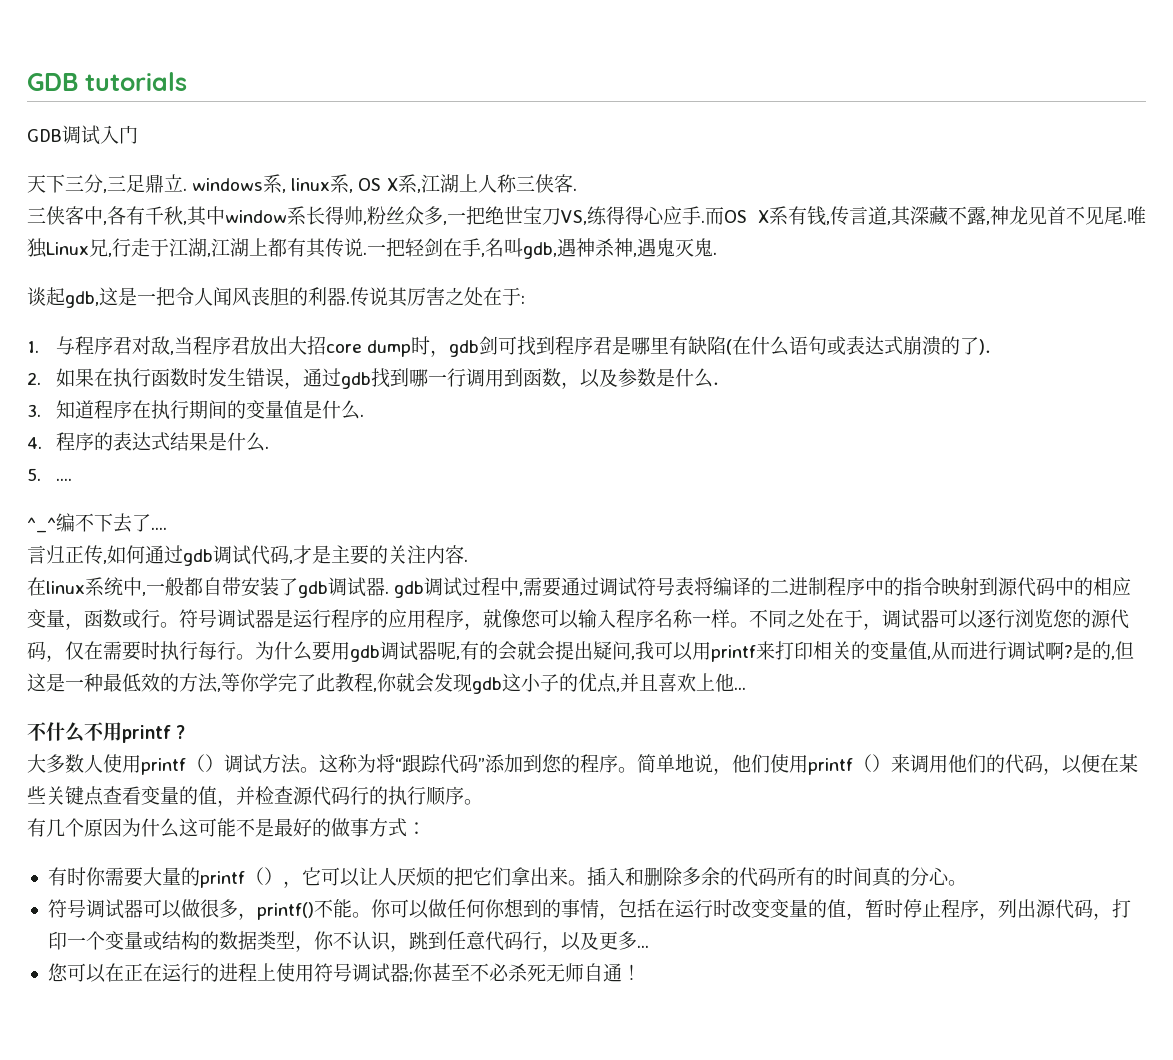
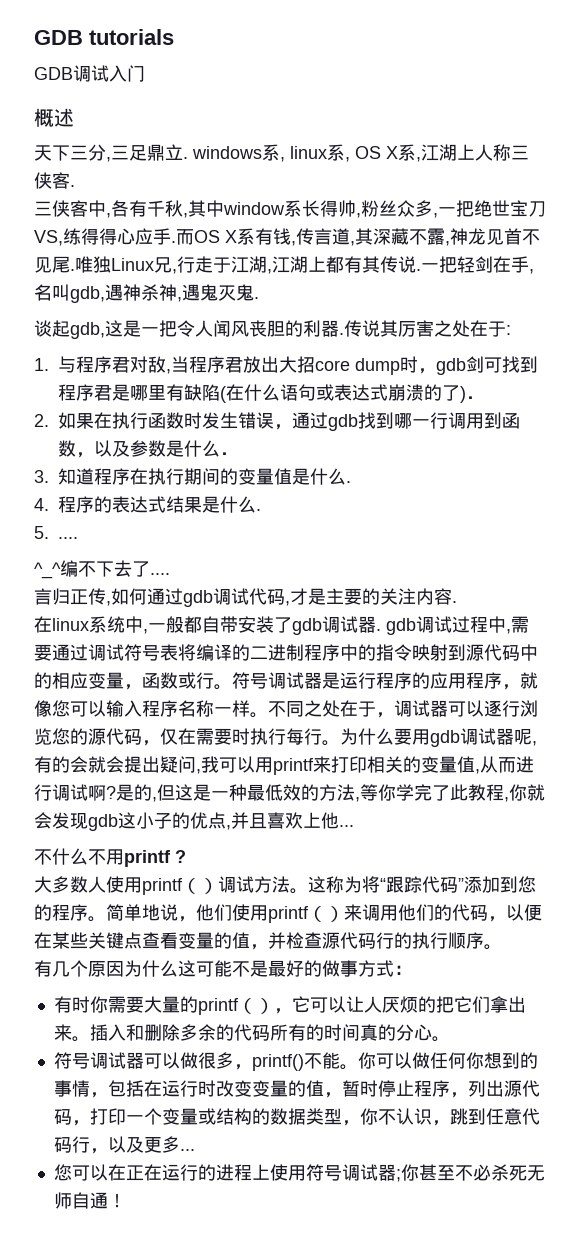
+ 概述

